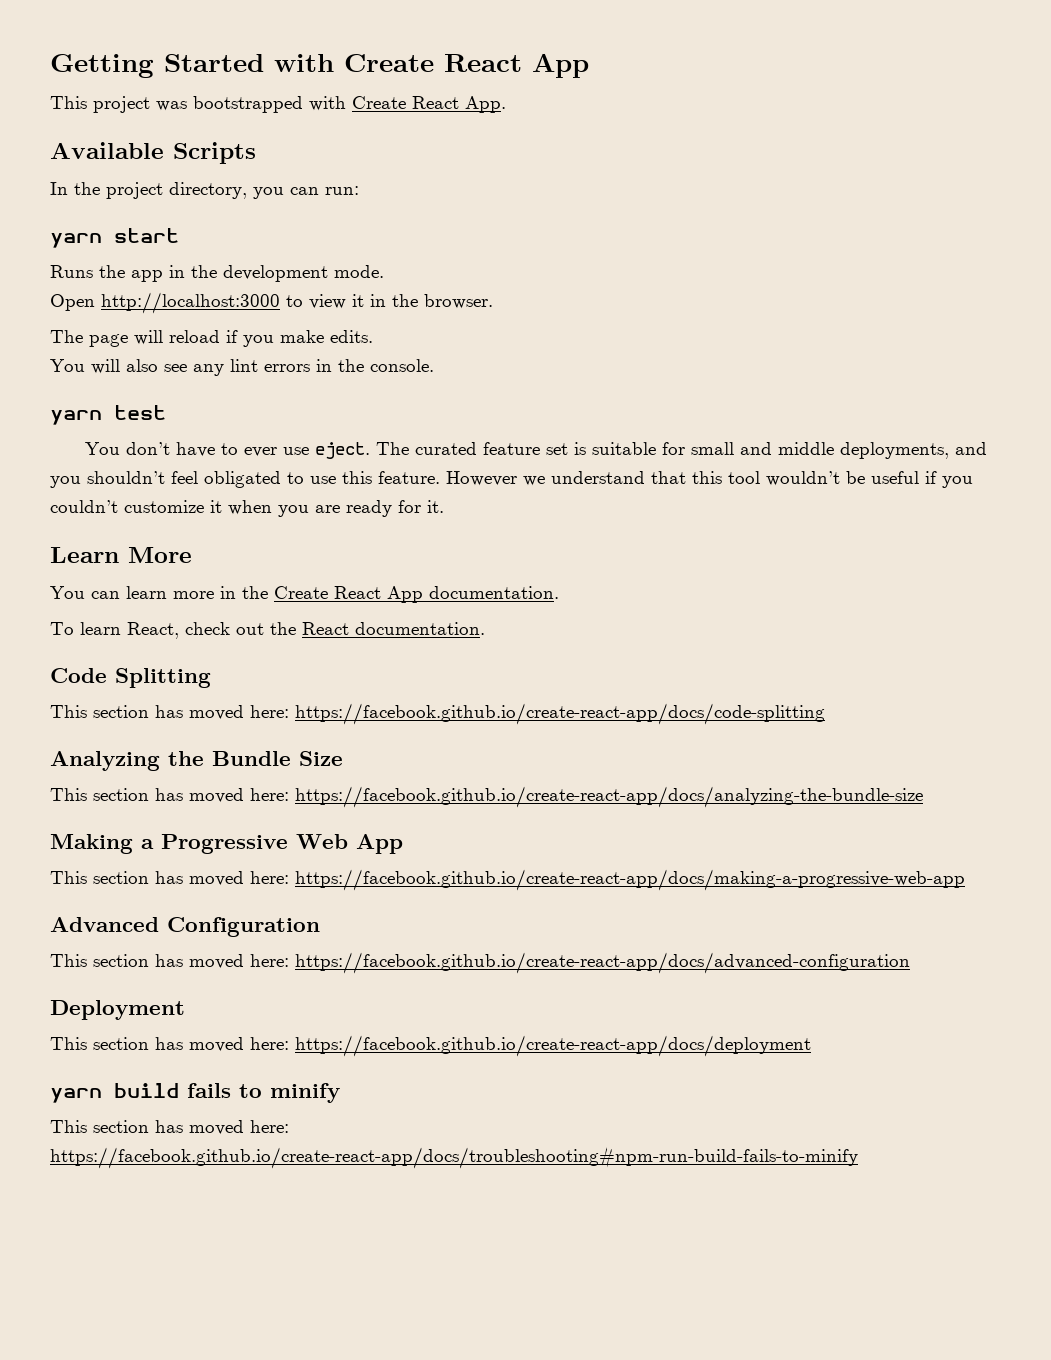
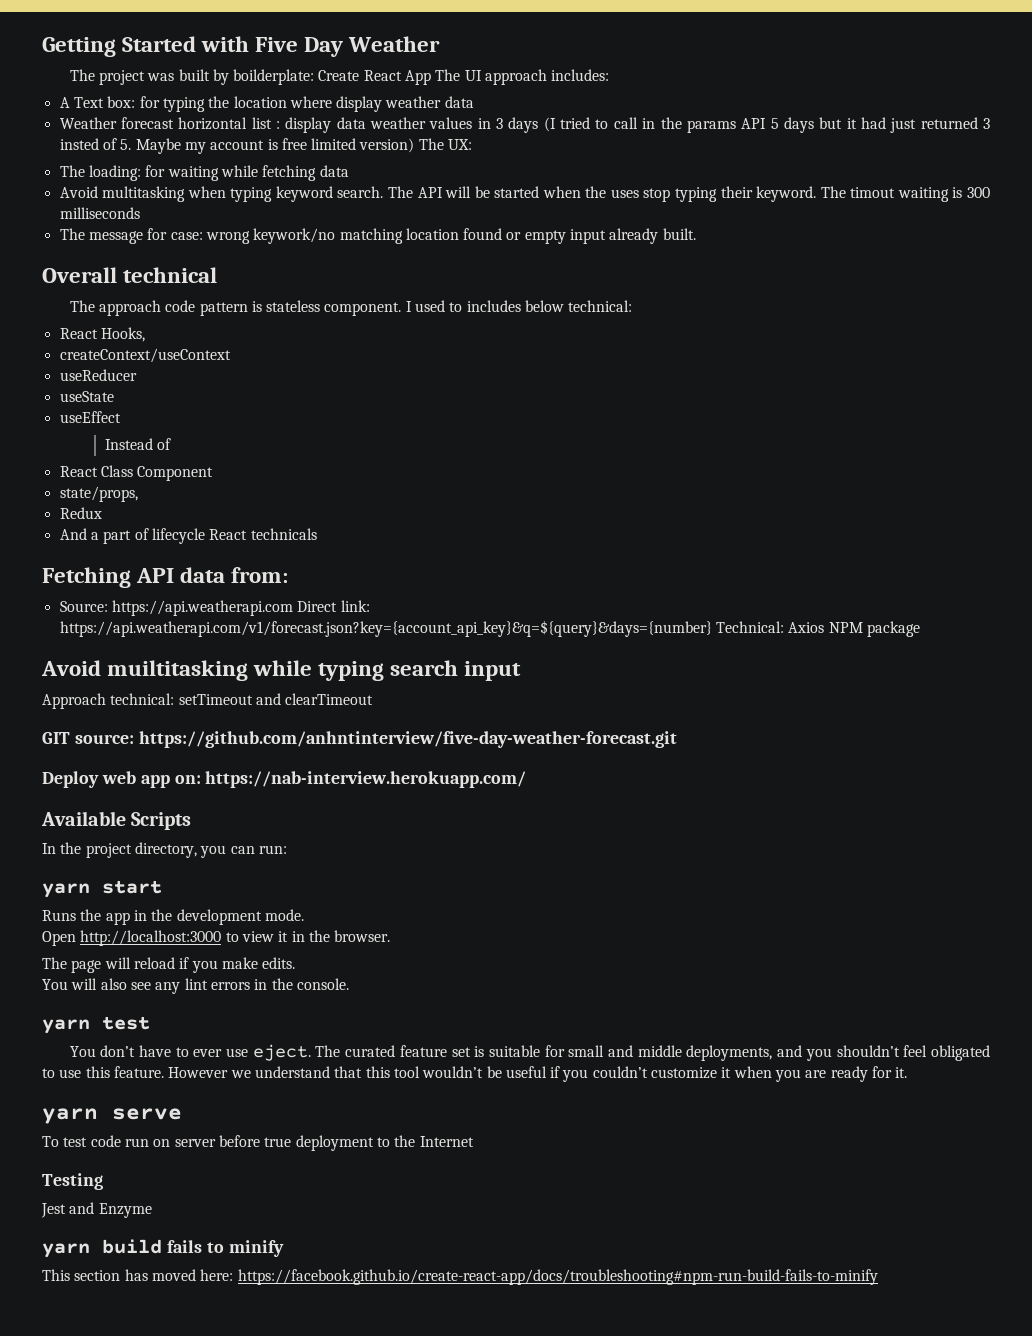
- Getting Started with Create React App
- This project was bootstrapped with Create React App.
+ Getting Started with Five Day Weather
+ The project was built by boilderplate: Create React App The UI approach includes:
+ A Text box: for typing the location where display weather data
+ Weather forecast horizontal list : display data weather values in 3 days (I tried to call in the params API 5 days but it had just returned 3 insted of 5. Maybe my account is free limited version) The UX:
+ The loading: for waiting while fetching data
+ Avoid multitasking when typing keyword search. The API will be started when the uses stop typing their keyword. The timout waiting is 300 milliseconds
+ The message for case: wrong keywork/no matching location found or empty input already built.
+ Overall technical
+ The approach code pattern is stateless component. I used to includes below technical:
+ React Hooks,
+ createContext/useContext
+ useReducer
+ useState
+ useEffect
+ Instead of
+ React Class Component
+ state/props,
+ Redux
+ And a part of lifecycle React technicals
+ Fetching API data from:
+ Source: https://api.weatherapi.com Direct link: https://api.weatherapi.com/v1/forecast.json?key={account_api_key}&q=${query}&days={number} Technical: Axios NPM package
+ Avoid muiltitasking while typing search input
+ Approach technical: setTimeout and clearTimeout
+ GIT source: https://github.com/anhntinterview/five-day-weather-forecast.git
+ Deploy web app on: https://nab-interview.herokuapp.com/
- Learn More
- You can learn more in the Create React App documentation.
- To learn React, check out the React documentation.
- Code Splitting
- This section has moved here: https://facebook.github.io/create-react-app/docs/code-splitting
- Analyzing the Bundle Size
- This section has moved here: https://facebook.github.io/create-react-app/docs/analyzing-the-bundle-size
- Making a Progressive Web App
- This section has moved here: https://facebook.github.io/create-react-app/docs/making-a-progressive-web-app
- Advanced Configuration
- This section has moved here: https://facebook.github.io/create-react-app/docs/advanced-configuration
- Deployment
- This section has moved here: https://facebook.github.io/create-react-app/docs/deployment
+ yarn serve
+ To test code run on server before true deployment to the Internet
+ Testing
+ Jest and Enzyme

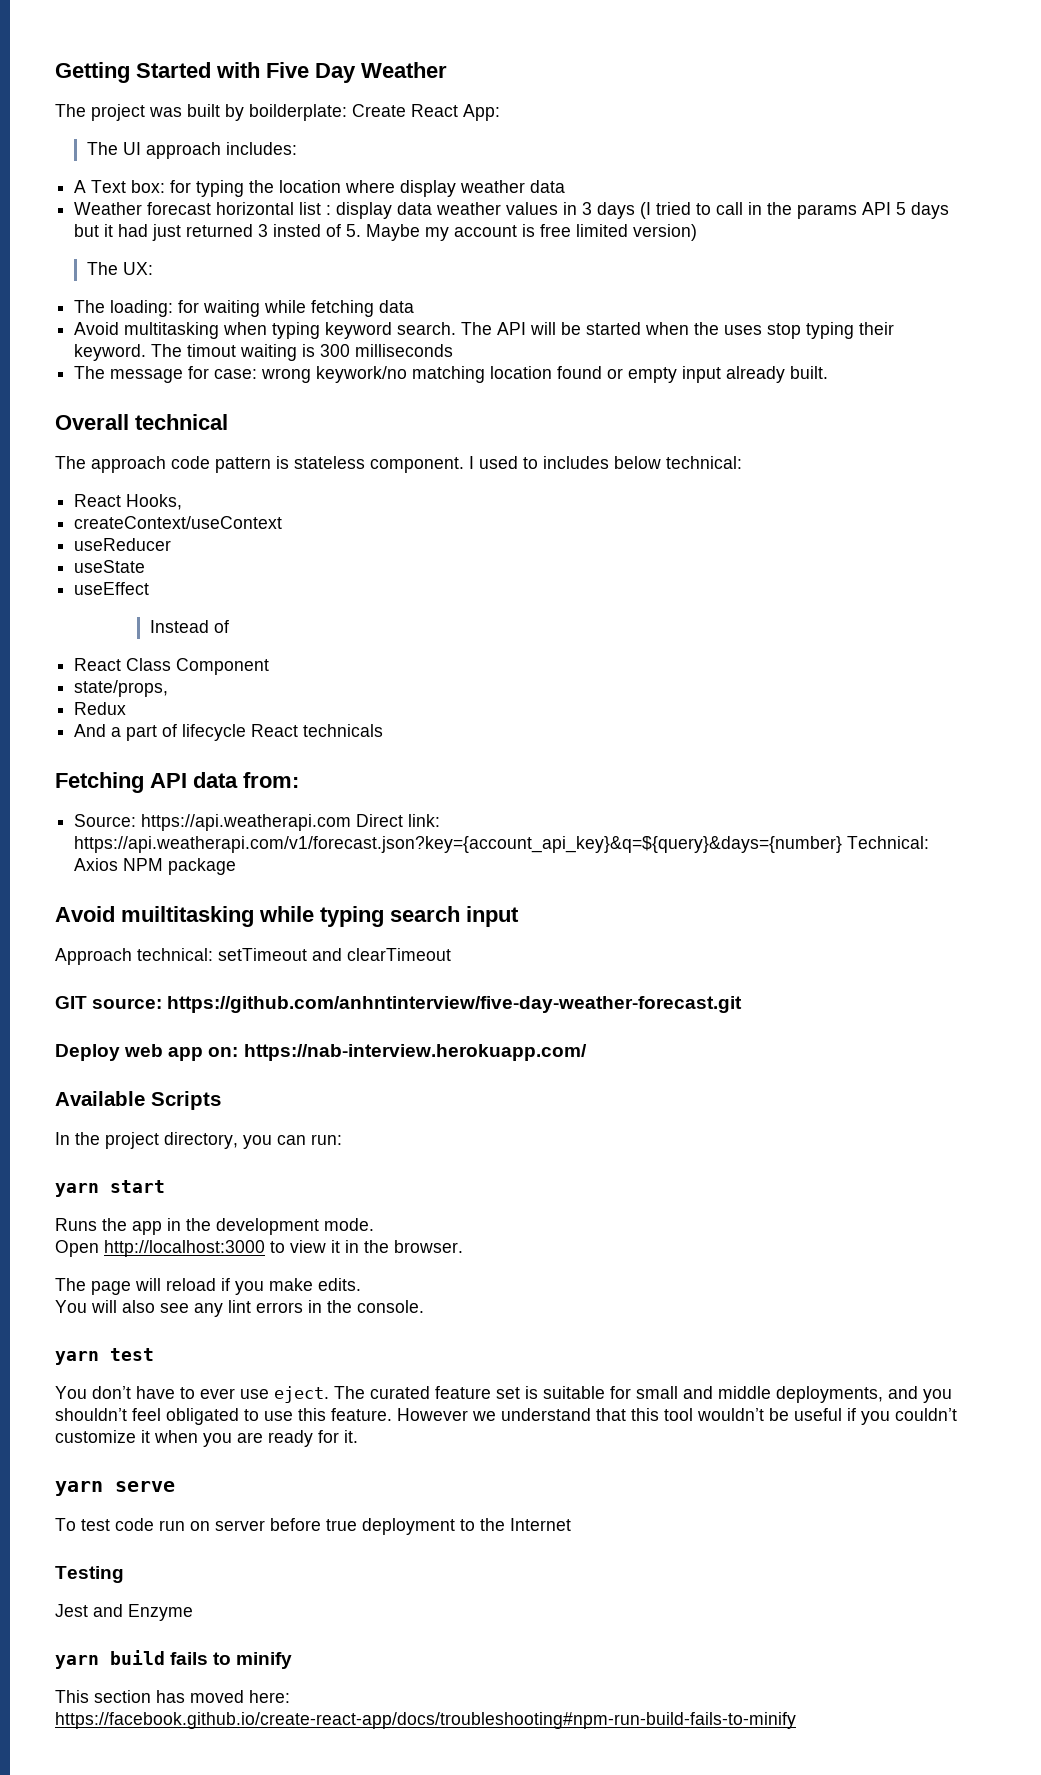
- The project was built by boilderplate: Create React App The UI approach includes:
+ The project was built by boilderplate: Create React App:
+ The UI approach includes:
- Weather forecast horizontal list : display data weather values in 3 days (I tried to call in the params API 5 days but it had just returned 3 insted of 5. Maybe my account is free limited version) The UX:
+ Weather forecast horizontal list : display data weather values in 3 days (I tried to call in the params API 5 days but it had just returned 3 insted of 5. Maybe my account is free limited version)
+ The UX:

